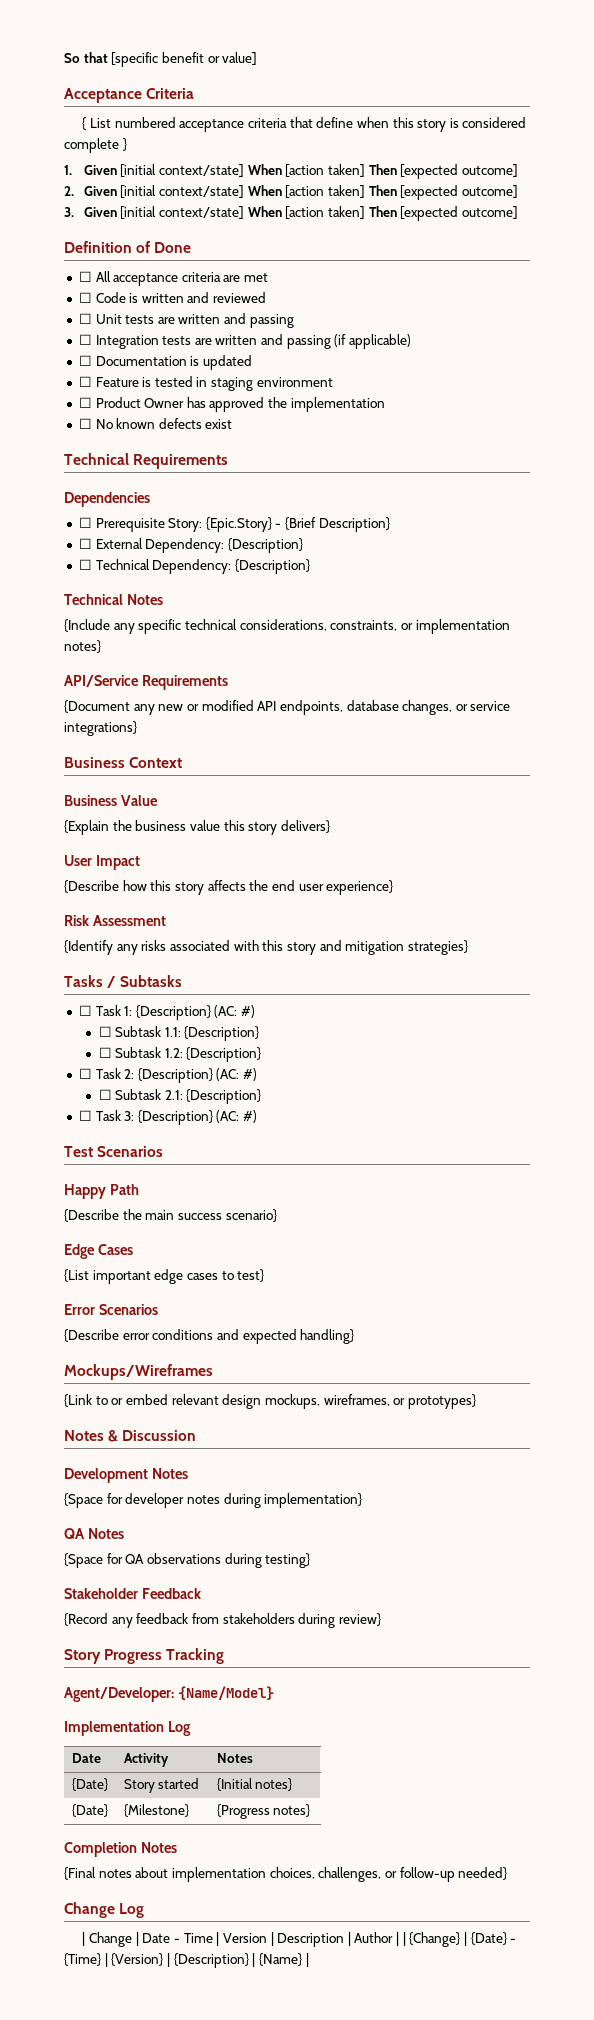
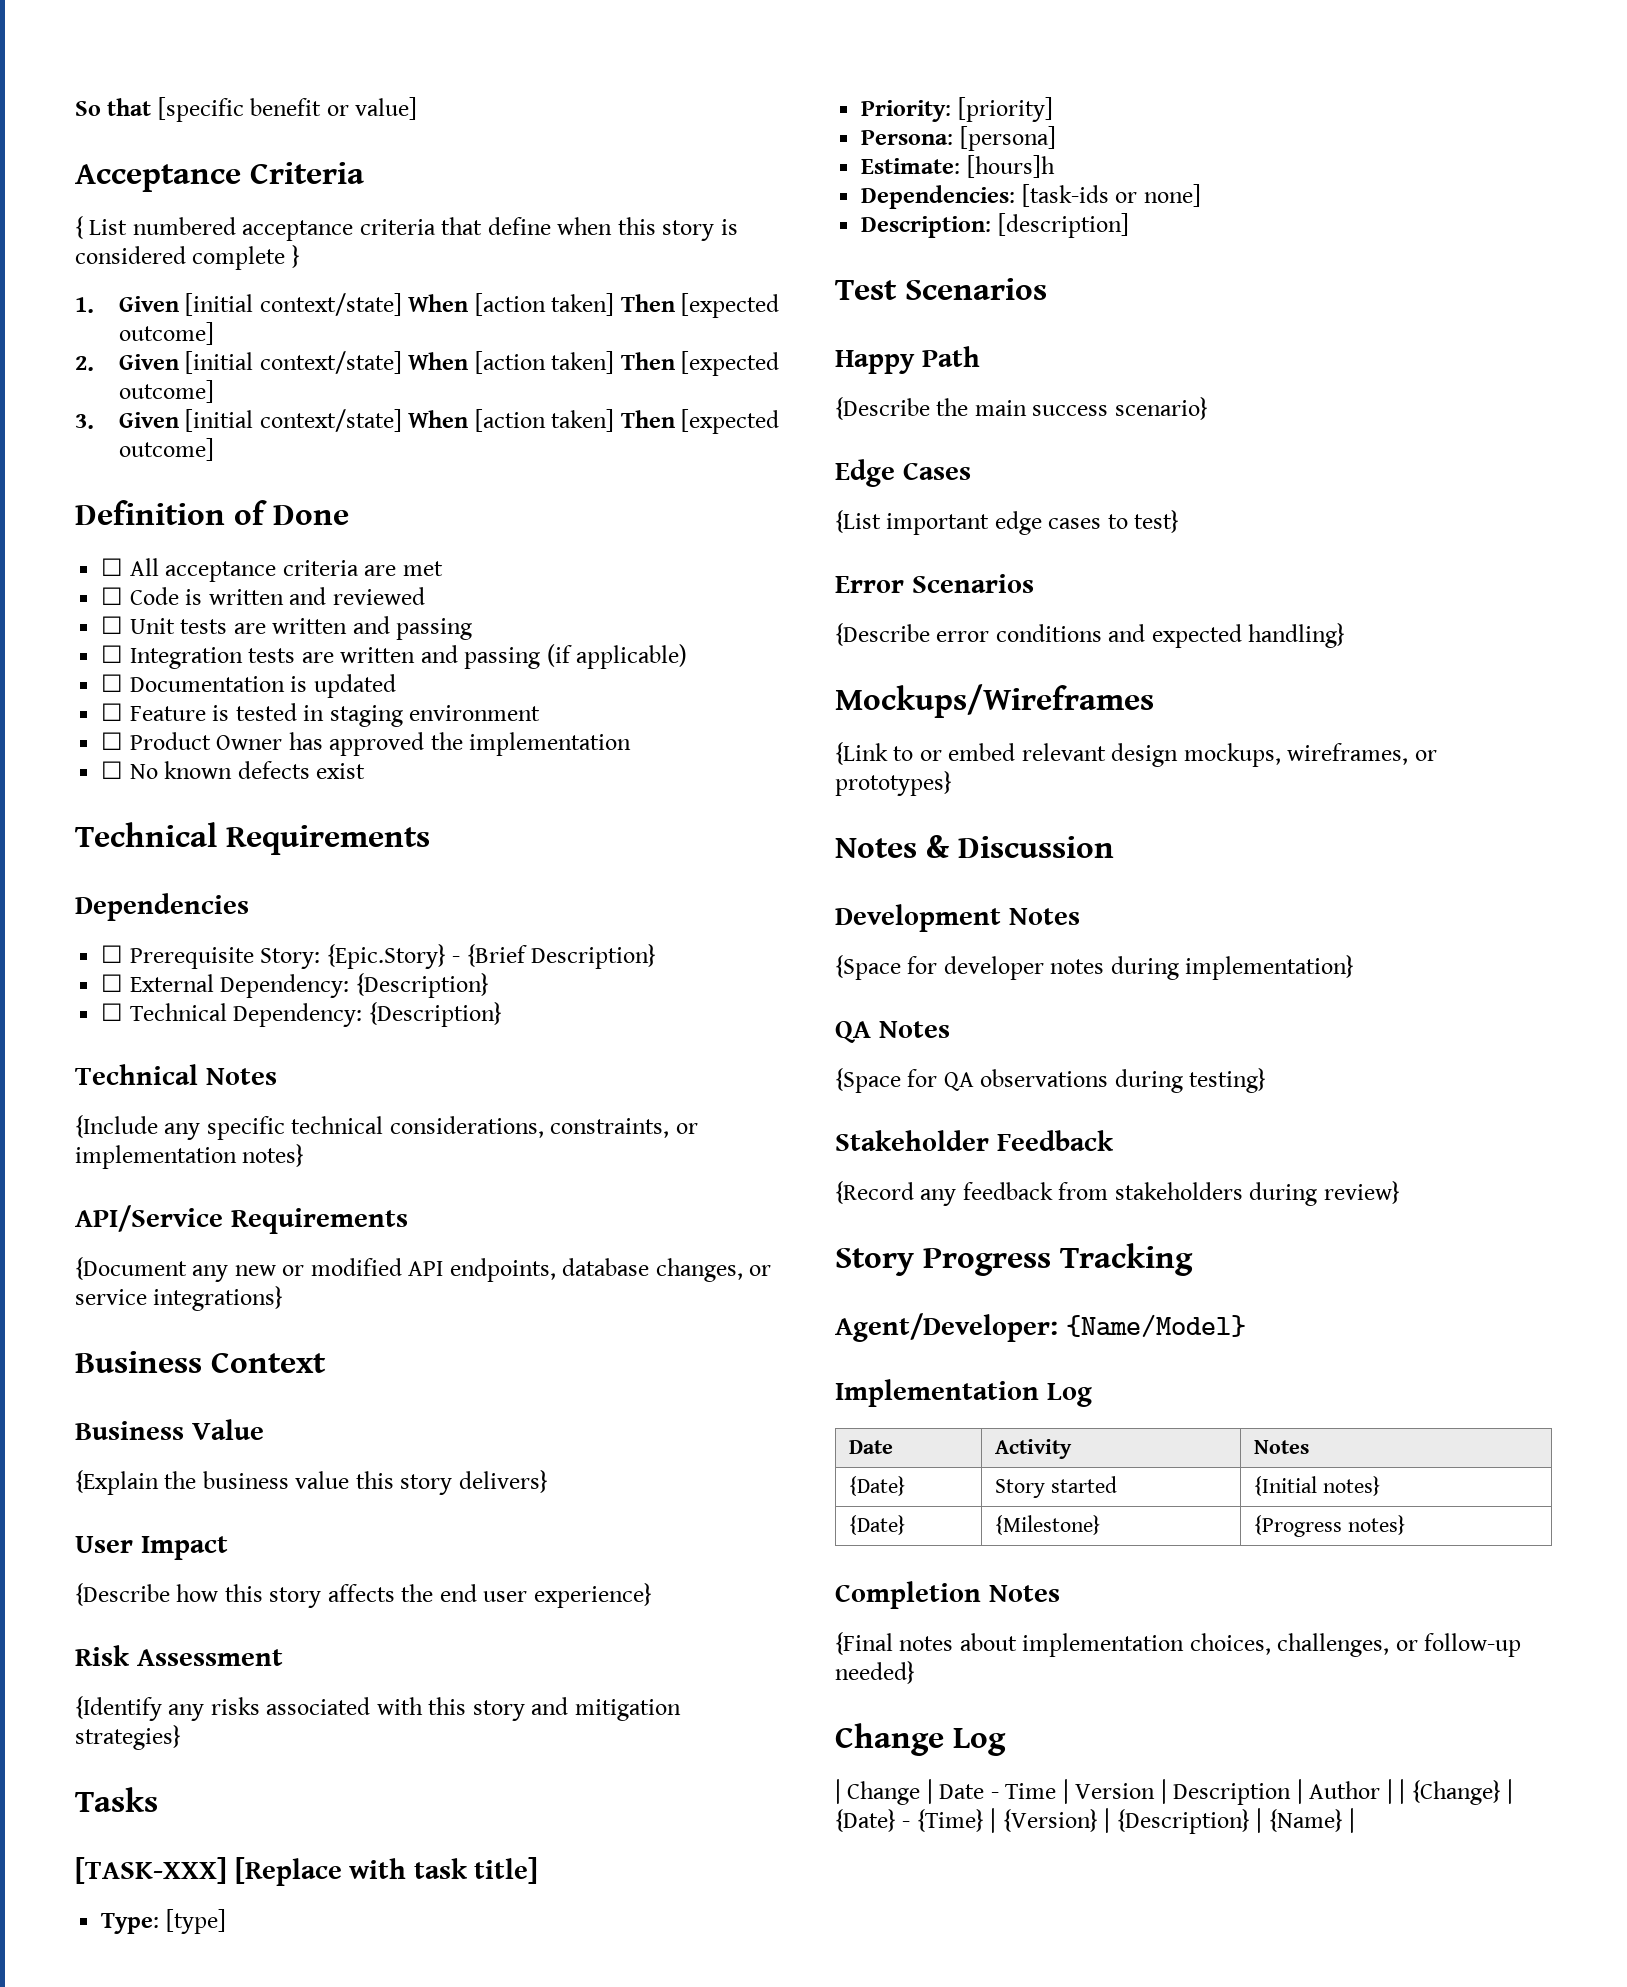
- Tasks / Subtasks
- ☐ Task 1: {Description} (AC: #)
- ☐ Subtask 1.1: {Description}
- ☐ Subtask 1.2: {Description}
- ☐ Task 2: {Description} (AC: #)
- ☐ Subtask 2.1: {Description}
- ☐ Task 3: {Description} (AC: #)
+ Tasks
+ [TASK-XXX] [Replace with task title]
+ Type: [type]
+ Priority: [priority]
+ Persona: [persona]
+ Estimate: [hours]h
+ Dependencies: [task-ids or none]
+ Description: [description]

